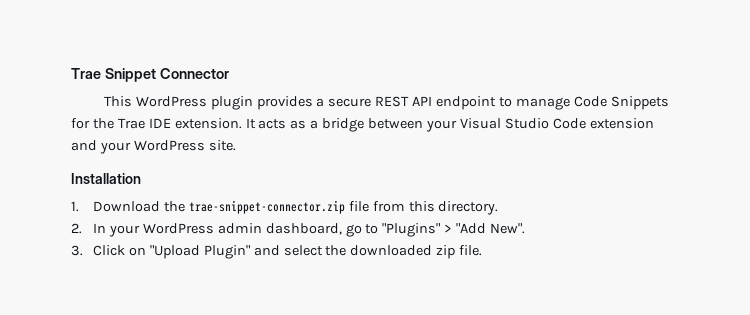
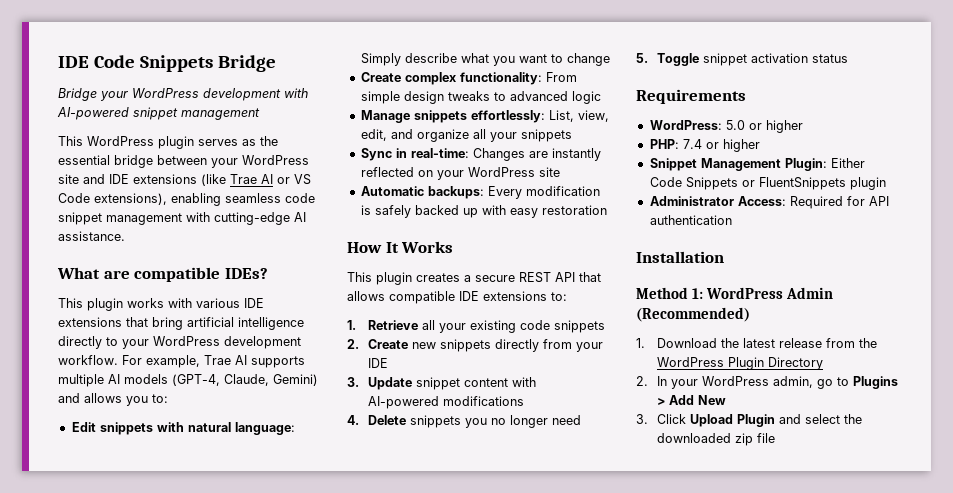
- Trae Snippet Connector
- This WordPress plugin provides a secure REST API endpoint to manage Code Snippets for the Trae IDE extension. It acts as a bridge between your Visual Studio Code extension and your WordPress site.
+ IDE Code Snippets Bridge
+ Bridge your WordPress development with AI-powered snippet management
+ This WordPress plugin serves as the essential bridge between your WordPress site and IDE extensions (like Trae AI or VS Code extensions), enabling seamless code snippet management with cutting-edge AI assistance.
+ What are compatible IDEs?
+ This plugin works with various IDE extensions that bring artificial intelligence directly to your WordPress development workflow. For example, Trae AI supports multiple AI models (GPT-4, Claude, Gemini) and allows you to:
+ Edit snippets with natural language: Simply describe what you want to change
+ Create complex functionality: From simple design tweaks to advanced logic
+ Manage snippets effortlessly: List, view, edit, and organize all your snippets
+ Sync in real-time: Changes are instantly reflected on your WordPress site
+ Automatic backups: Every modification is safely backed up with easy restoration
+ How It Works
+ This plugin creates a secure REST API that allows compatible IDE extensions to:
+ 1. Retrieve all your existing code snippets
+ 2. Create new snippets directly from your IDE
+ 3. Update snippet content with AI-powered modifications
+ 4. Delete snippets you no longer need
+ 5. Toggle snippet activation status
+ Requirements
+ WordPress: 5.0 or higher
+ PHP: 7.4 or higher
+ Snippet Management Plugin: Either Code Snippets or FluentSnippets plugin
+ Administrator Access: Required for API authentication
  Installation
- 1. Download the trae-snippet-connector.zip file from this directory.
- 2. In your WordPress admin dashboard, go to "Plugins" > "Add New".
+ Method 1: WordPress Admin (Recommended)
+ 1. Download the latest release from the WordPress Plugin Directory
+ 2. In your WordPress admin, go to Plugins > Add New
- 3. Click on "Upload Plugin" and select the downloaded zip file.
+ 3. Click Upload Plugin and select the downloaded zip file

